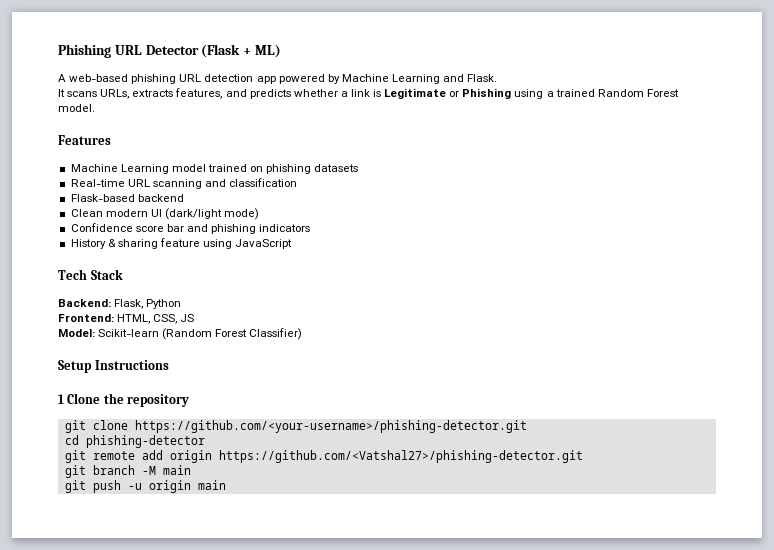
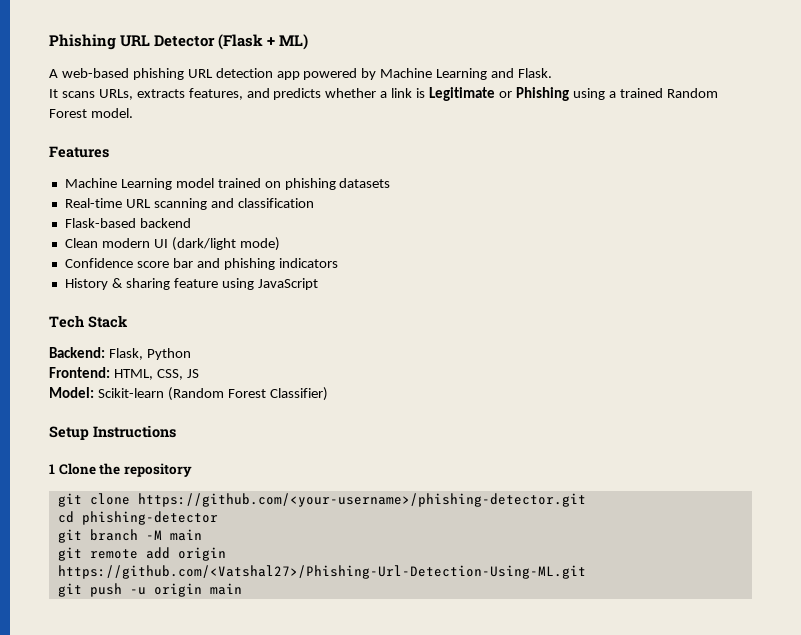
+ git branch -M main
- git remote add origin https://github.com/<Vatshal27>/phishing-detector.git
- git branch -M main
+ git remote add origin https://github.com/<Vatshal27>/Phishing-Url-Detection-Using-ML.git

